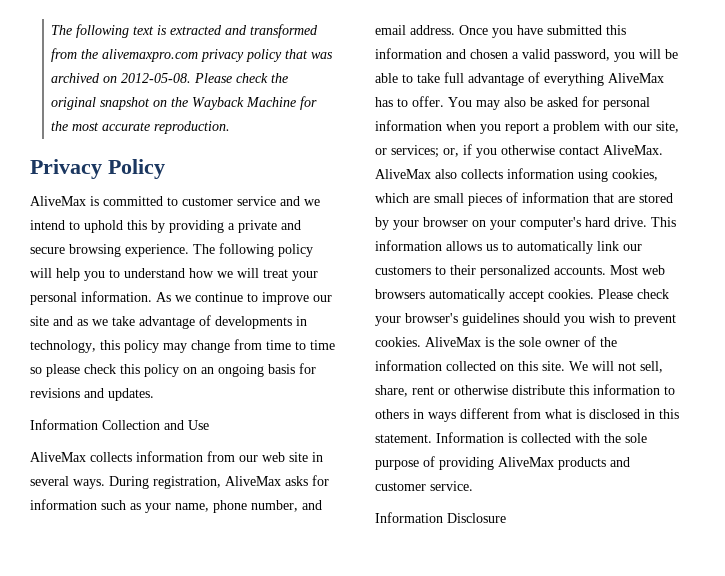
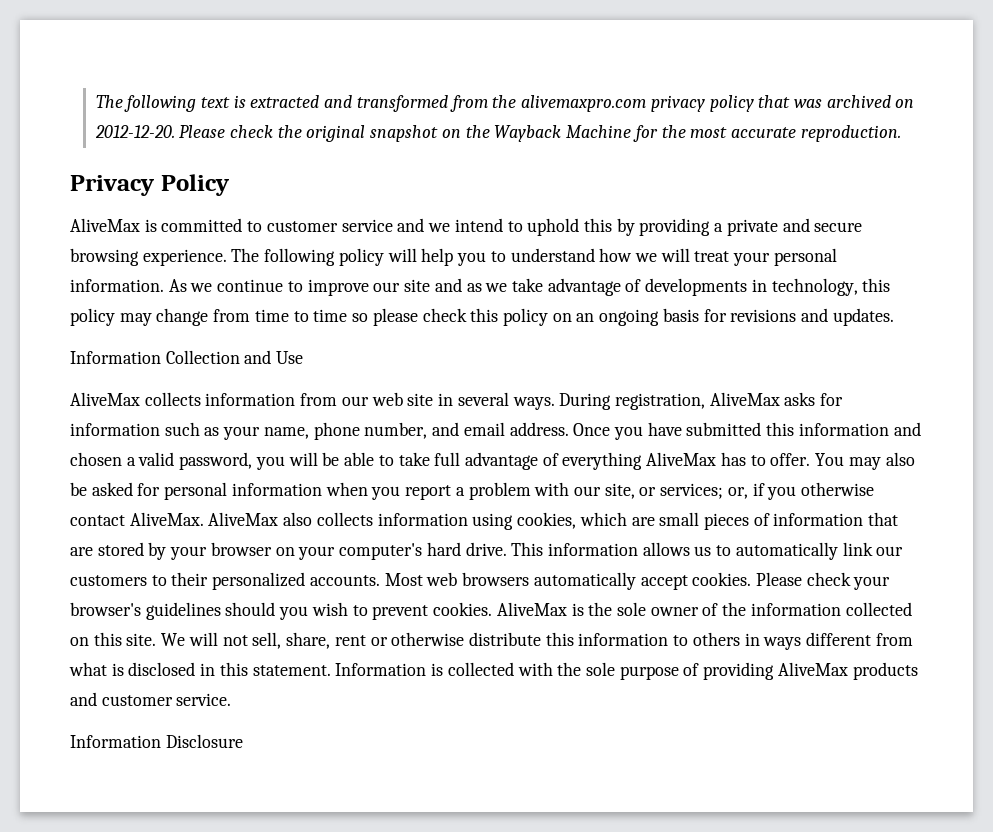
- The following text is extracted and transformed from the alivemaxpro.com privacy policy that was archived on 2012-05-08.
+ The following text is extracted and transformed from the alivemaxpro.com privacy policy that was archived on 2012-12-20.

